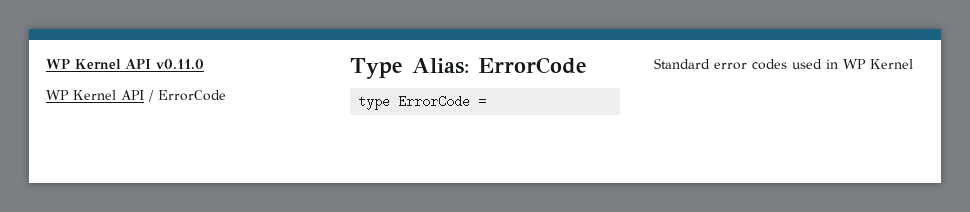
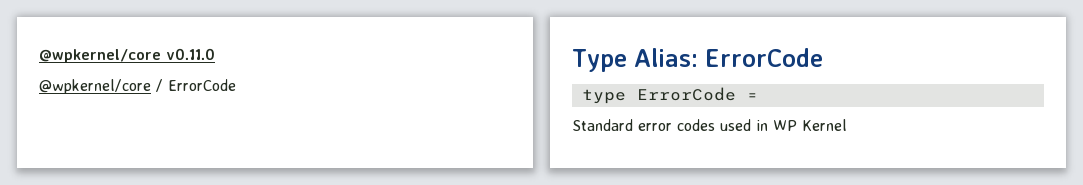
- WP Kernel API v0.11.0
- WP Kernel API / ErrorCode
+ @wpkernel/core v0.11.0
+ @wpkernel/core / ErrorCode

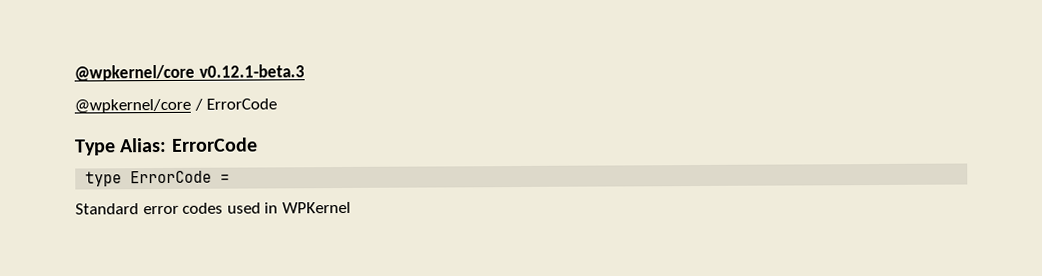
- @wpkernel/core v0.11.0
+ @wpkernel/core v0.12.1-beta.3
- Standard error codes used in WP Kernel
+ Standard error codes used in WPKernel

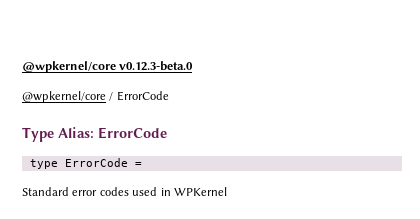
- @wpkernel/core v0.12.1-beta.3
+ @wpkernel/core v0.12.3-beta.0

